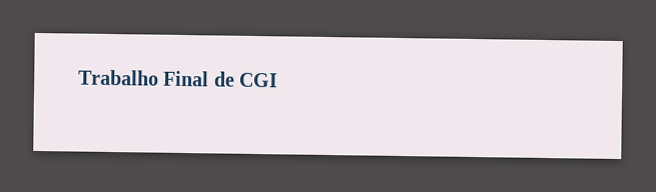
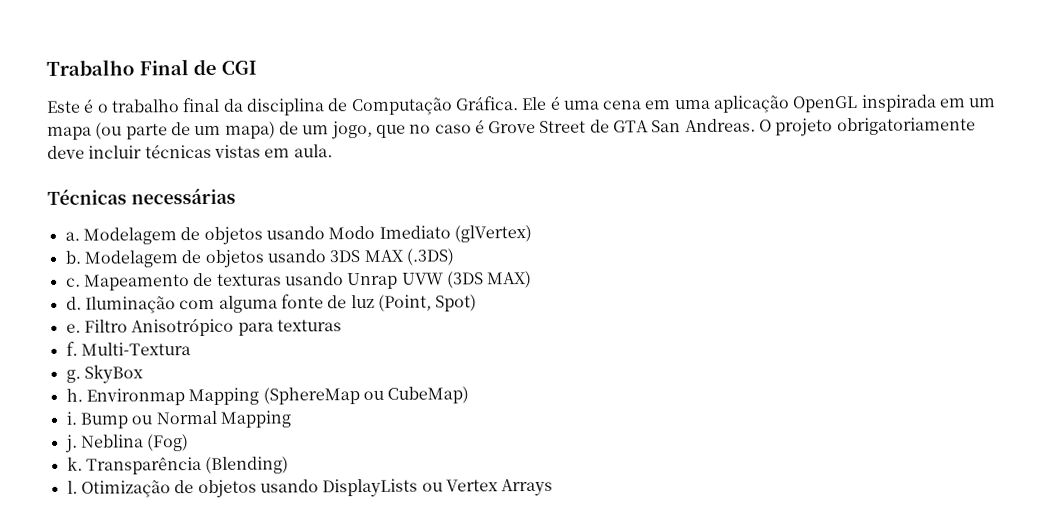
+ Este é o trabalho final da disciplina de Computação Gráfica. Ele é uma cena em uma aplicação OpenGL inspirada em um mapa (ou parte de um mapa) de um jogo, que no caso é Grove Street de GTA San Andreas. O projeto obrigatoriamente deve incluir técnicas vistas em aula.
+ Técnicas necessárias
+ a. Modelagem de objetos usando Modo Imediato (glVertex)
+ b. Modelagem de objetos usando 3DS MAX (.3DS)
+ c. Mapeamento de texturas usando Unrap UVW (3DS MAX)
+ d. Iluminação com alguma fonte de luz (Point, Spot)
+ e. Filtro Anisotrópico para texturas
+ f. Multi-Textura
+ g. SkyBox
+ h. Environmap Mapping (SphereMap ou CubeMap)
+ i. Bump ou Normal Mapping
+ j. Neblina (Fog)
+ k. Transparência (Blending)
+ l. Otimização de objetos usando DisplayLists ou Vertex Arrays

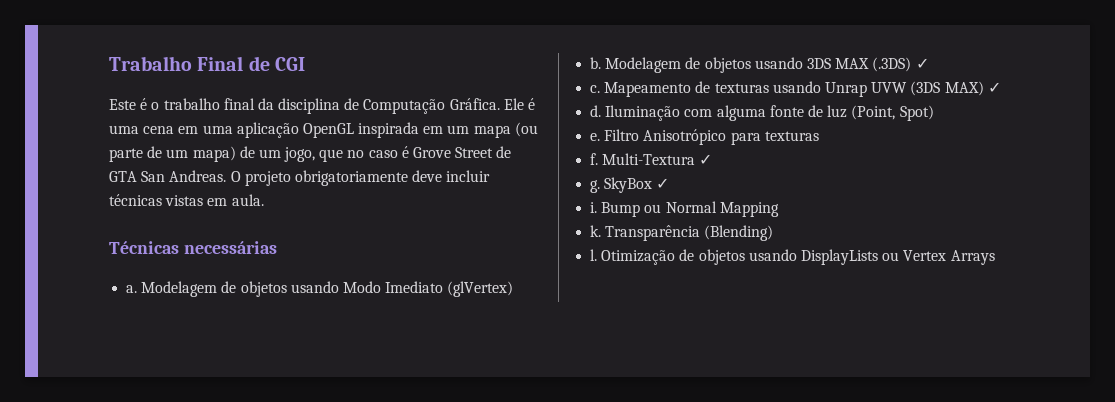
- Modelagem de objetos usando 3DS MAX (.3DS)
+ Modelagem de objetos usando 3DS MAX (.3DS) ✓
- Mapeamento de texturas usando Unrap UVW (3DS MAX)
+ Mapeamento de texturas usando Unrap UVW (3DS MAX) ✓
- Multi-Textura
+ Multi-Textura ✓
- SkyBox
- h. Environmap Mapping (SphereMap ou CubeMap)
+ SkyBox ✓
- j. Neblina (Fog)

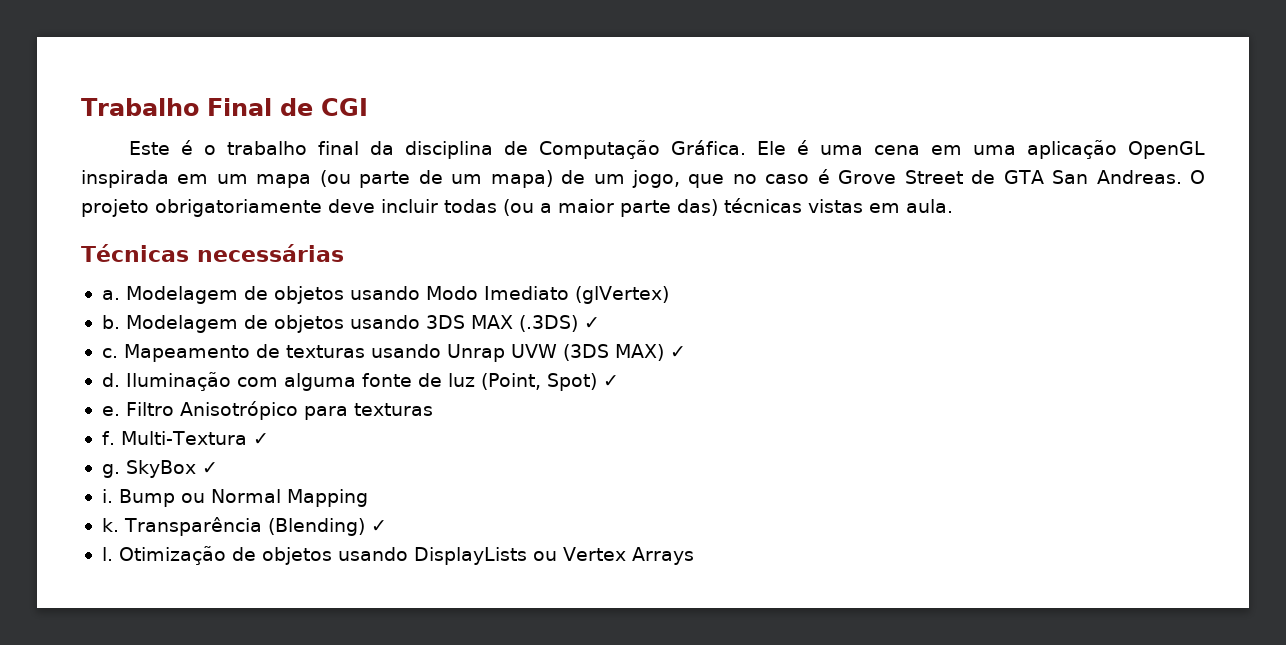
- O projeto obrigatoriamente deve incluir técnicas vistas em aula.
+ O projeto obrigatoriamente deve incluir todas (ou a maior parte das) técnicas vistas em aula.
- Iluminação com alguma fonte de luz (Point, Spot)
+ Iluminação com alguma fonte de luz (Point, Spot) ✓
- Transparência (Blending)
+ Transparência (Blending) ✓

